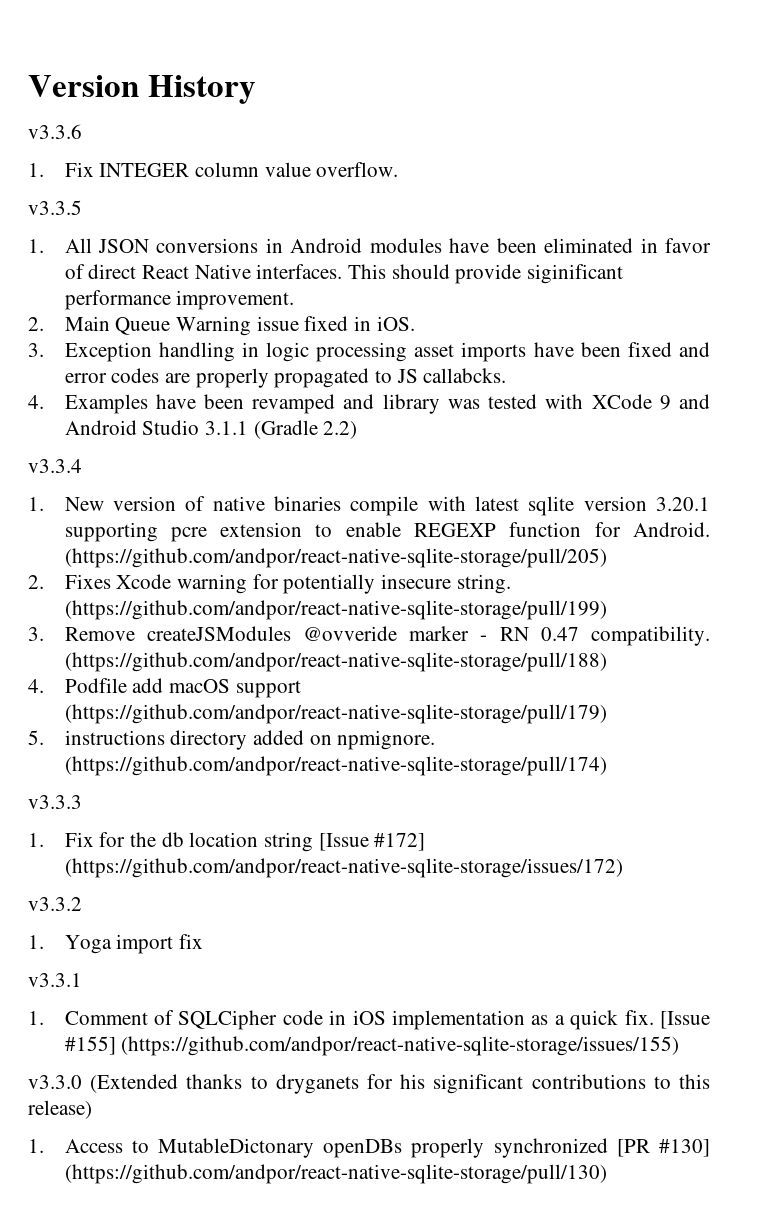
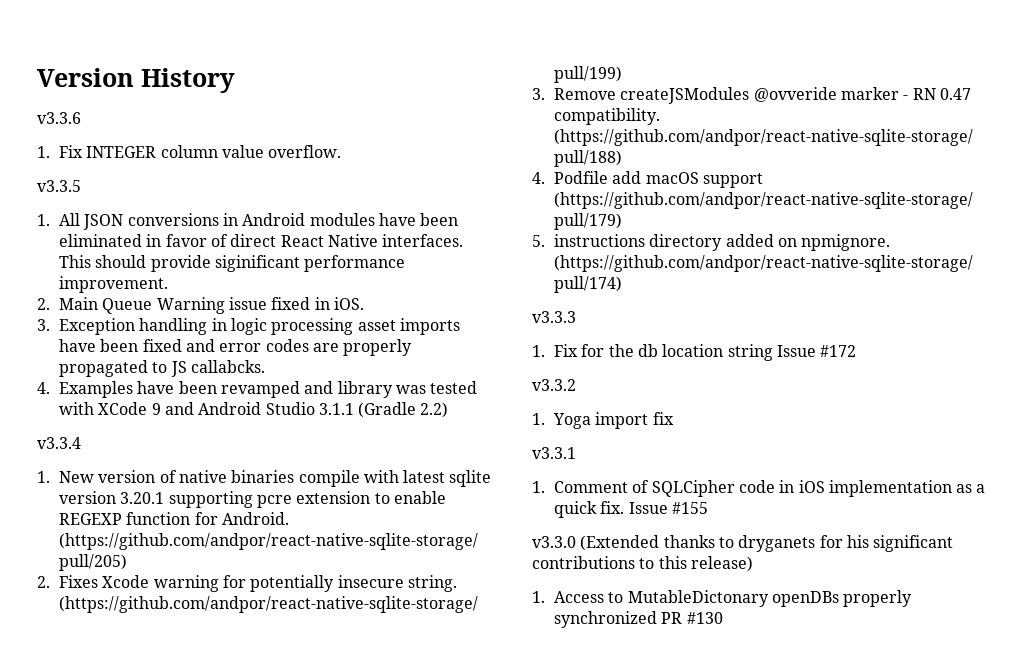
- 1. Fix for the db location string [Issue #172] (https://github.com/andpor/react-native-sqlite-storage/issues/172)
+ 1. Fix for the db location string Issue #172
- [Issue #155] (https://github.com/andpor/react-native-sqlite-storage/issues/155)
+ Issue #155
- 1. Access to MutableDictonary openDBs properly synchronized [PR #130] (https://github.com/andpor/react-native-sqlite-storage/pull/130)
+ 1. Access to MutableDictonary openDBs properly synchronized PR #130

